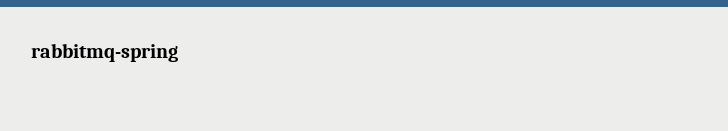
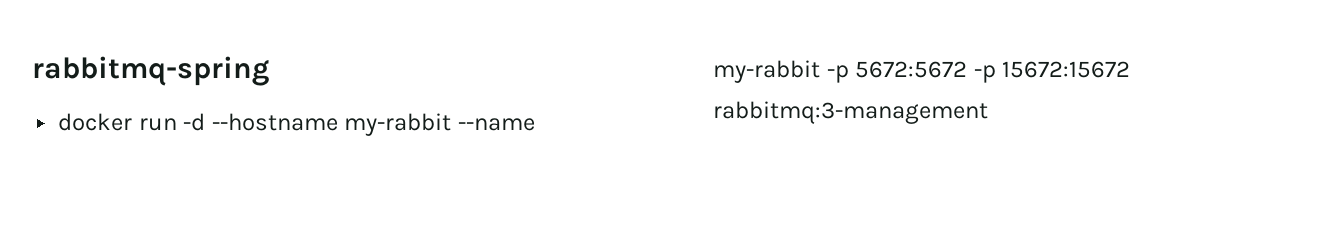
+ docker run -d --hostname my-rabbit --name my-rabbit -p 5672:5672 -p 15672:15672 rabbitmq:3-management

